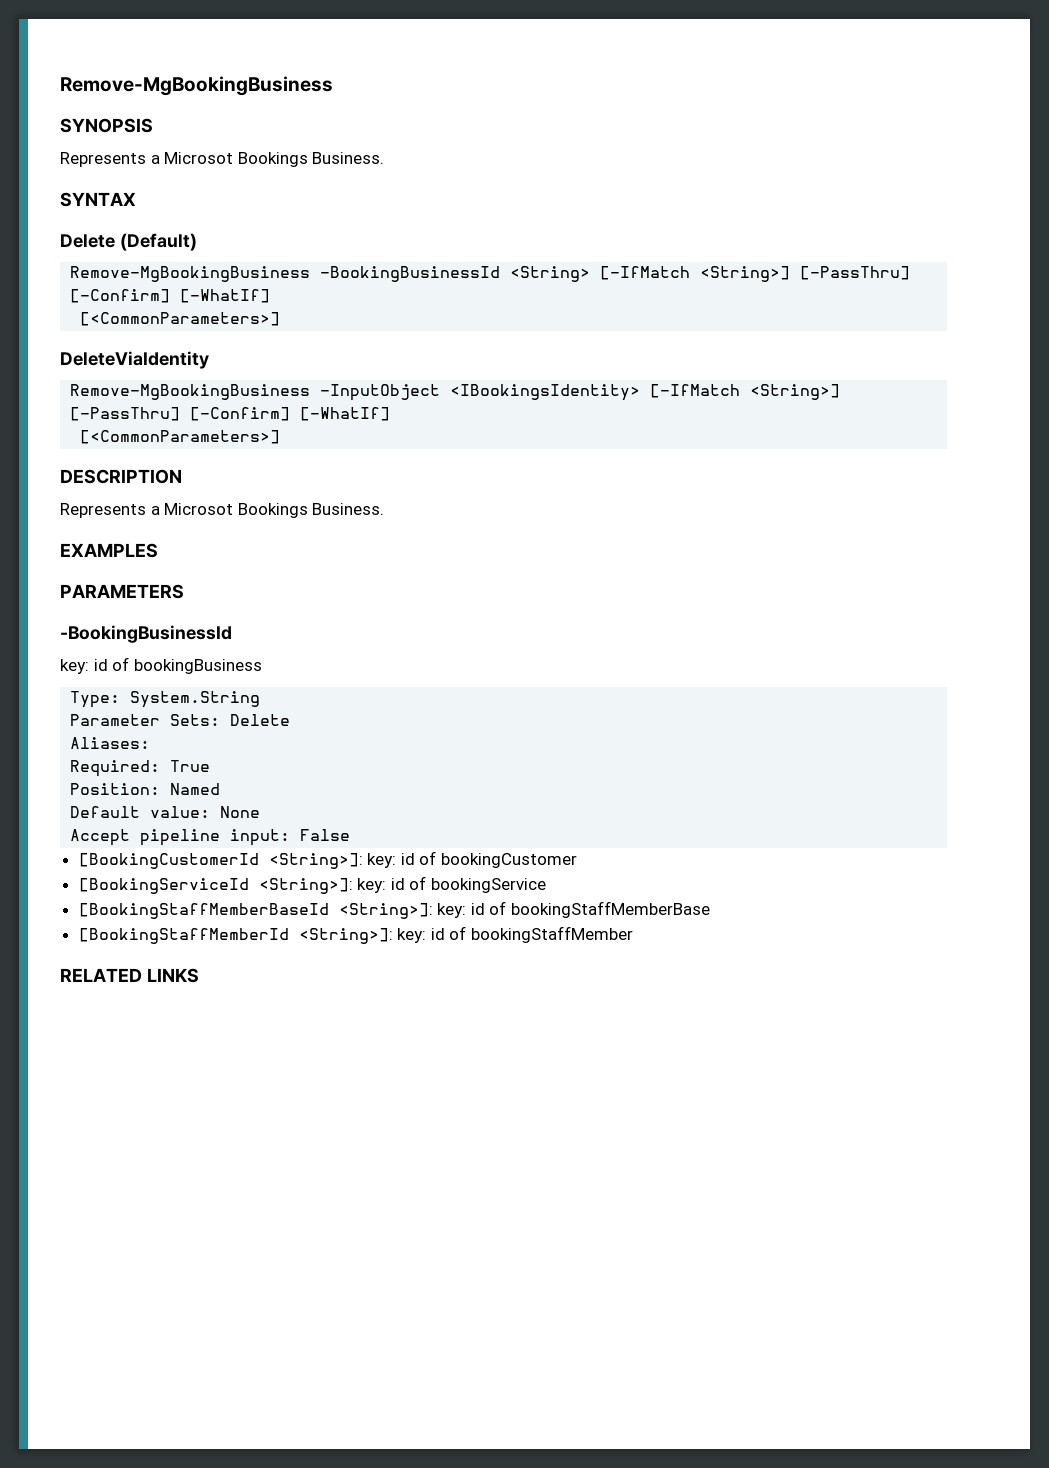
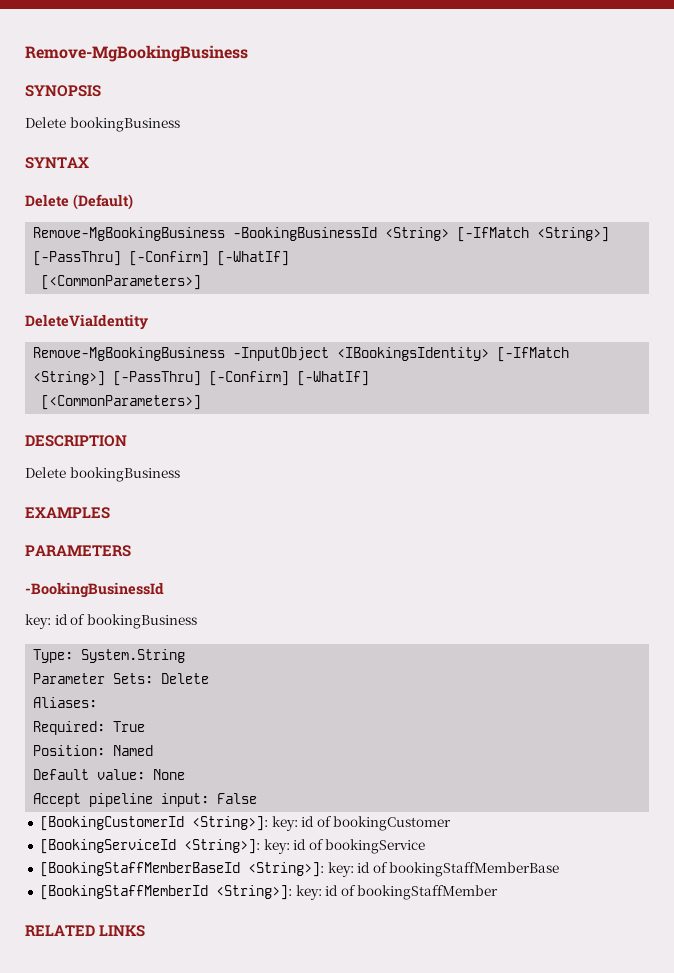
  SYNOPSIS
- Represents a Microsot Bookings Business.
+ Delete bookingBusiness
  DESCRIPTION
- Represents a Microsot Bookings Business.
+ Delete bookingBusiness

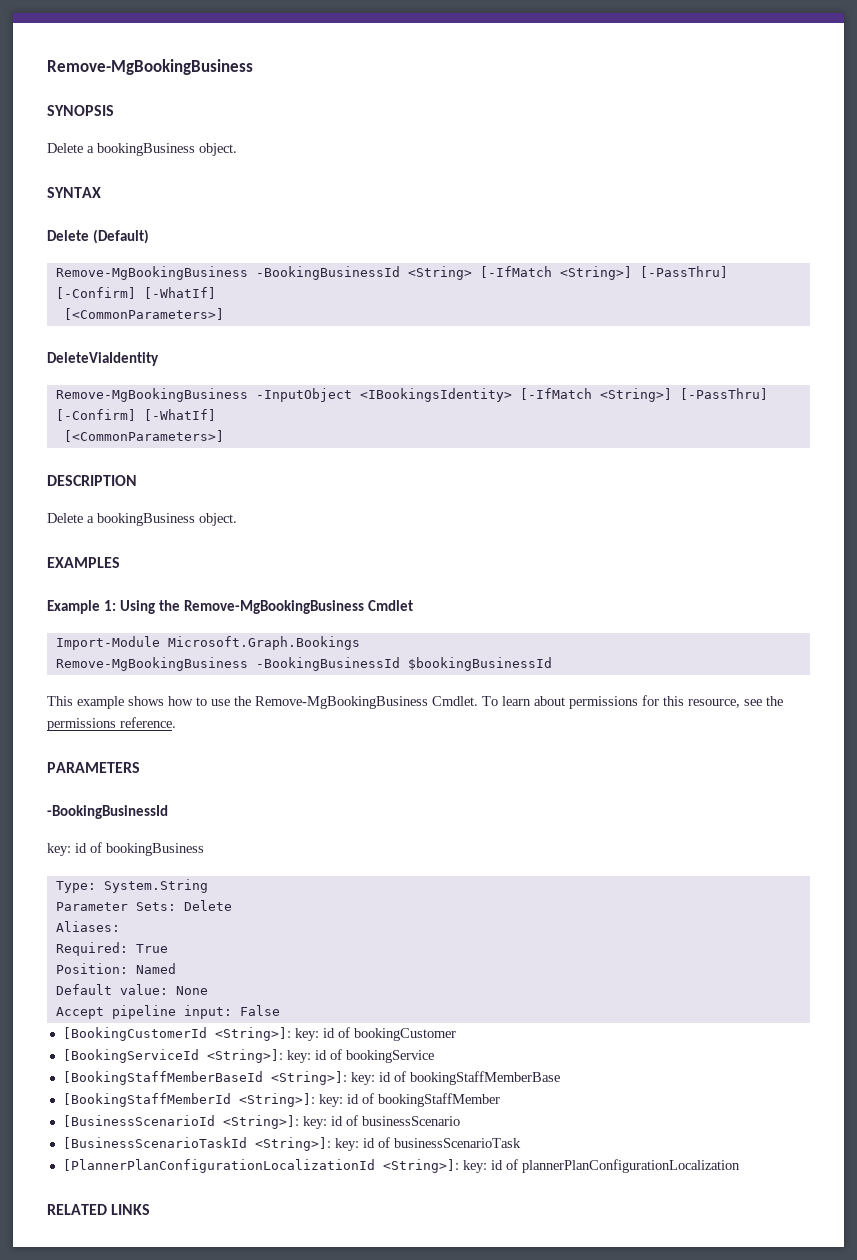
  SYNOPSIS
- Delete bookingBusiness
+ Delete a bookingBusiness object.
  DESCRIPTION
- Delete bookingBusiness
+ Delete a bookingBusiness object.
+ Example 1: Using the Remove-MgBookingBusiness Cmdlet
+ Import-Module Microsoft.Graph.Bookings
+ Remove-MgBookingBusiness -BookingBusinessId $bookingBusinessId
+ This example shows how to use the Remove-MgBookingBusiness Cmdlet. To learn about permissions for this resource, see the permissions reference.
+ [BusinessScenarioId <String>]: key: id of businessScenario
+ [BusinessScenarioTaskId <String>]: key: id of businessScenarioTask
+ [PlannerPlanConfigurationLocalizationId <String>]: key: id of plannerPlanConfigurationLocalization

